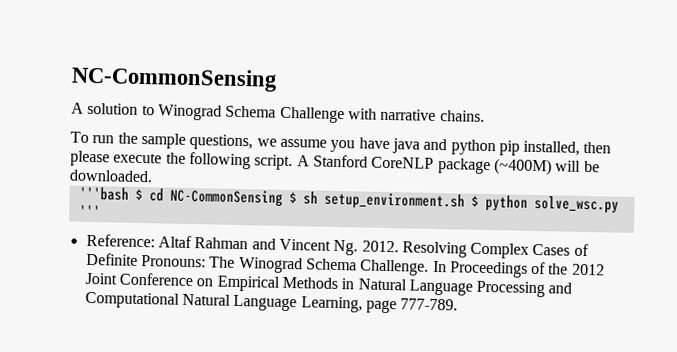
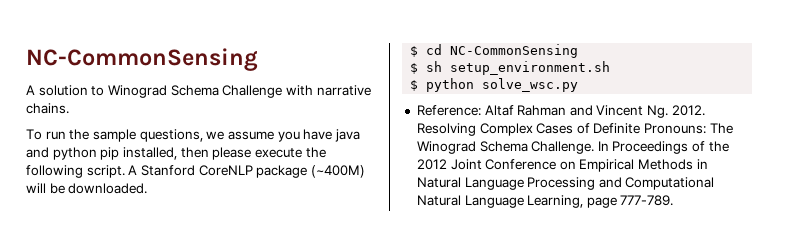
- '''bash $ cd NC-CommonSensing $ sh setup_environment.sh $ python solve_wsc.py '''
+ $ cd NC-CommonSensing
+ $ sh setup_environment.sh
+ $ python solve_wsc.py

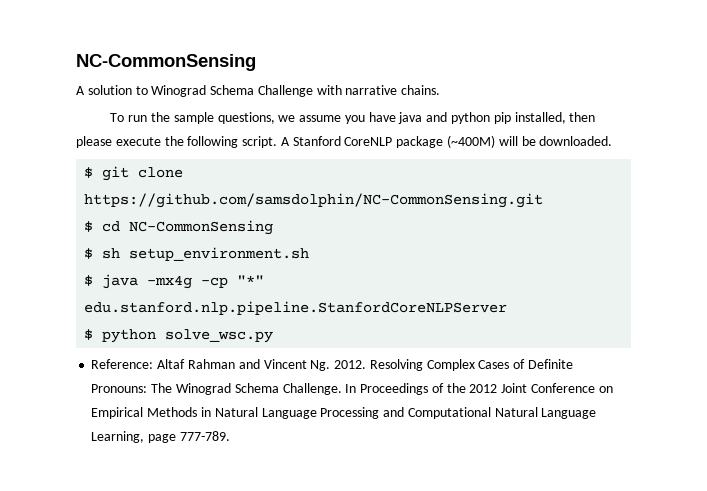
+ $ git clone https://github.com/samsdolphin/NC-CommonSensing.git
+ $ java -mx4g -cp "*" edu.stanford.nlp.pipeline.StanfordCoreNLPServer

